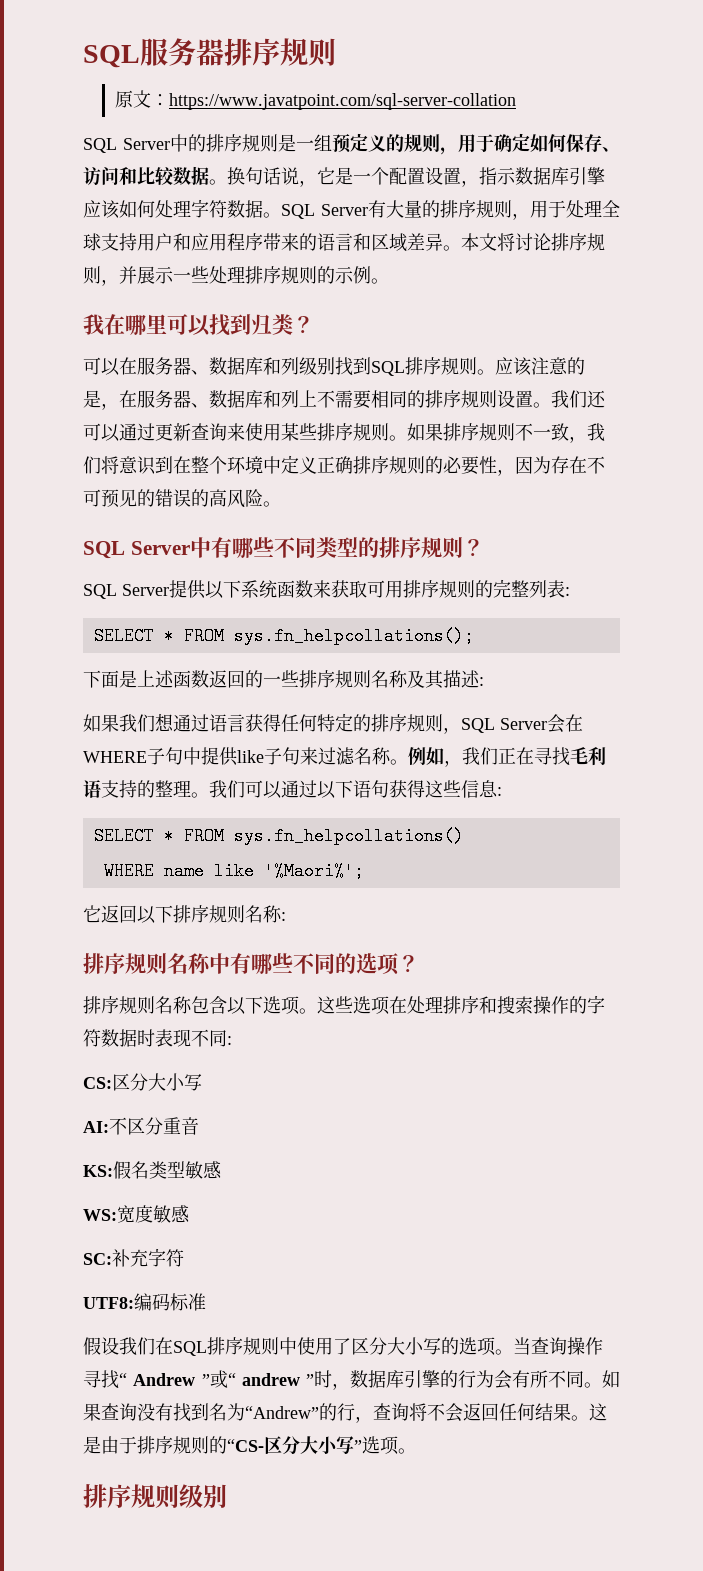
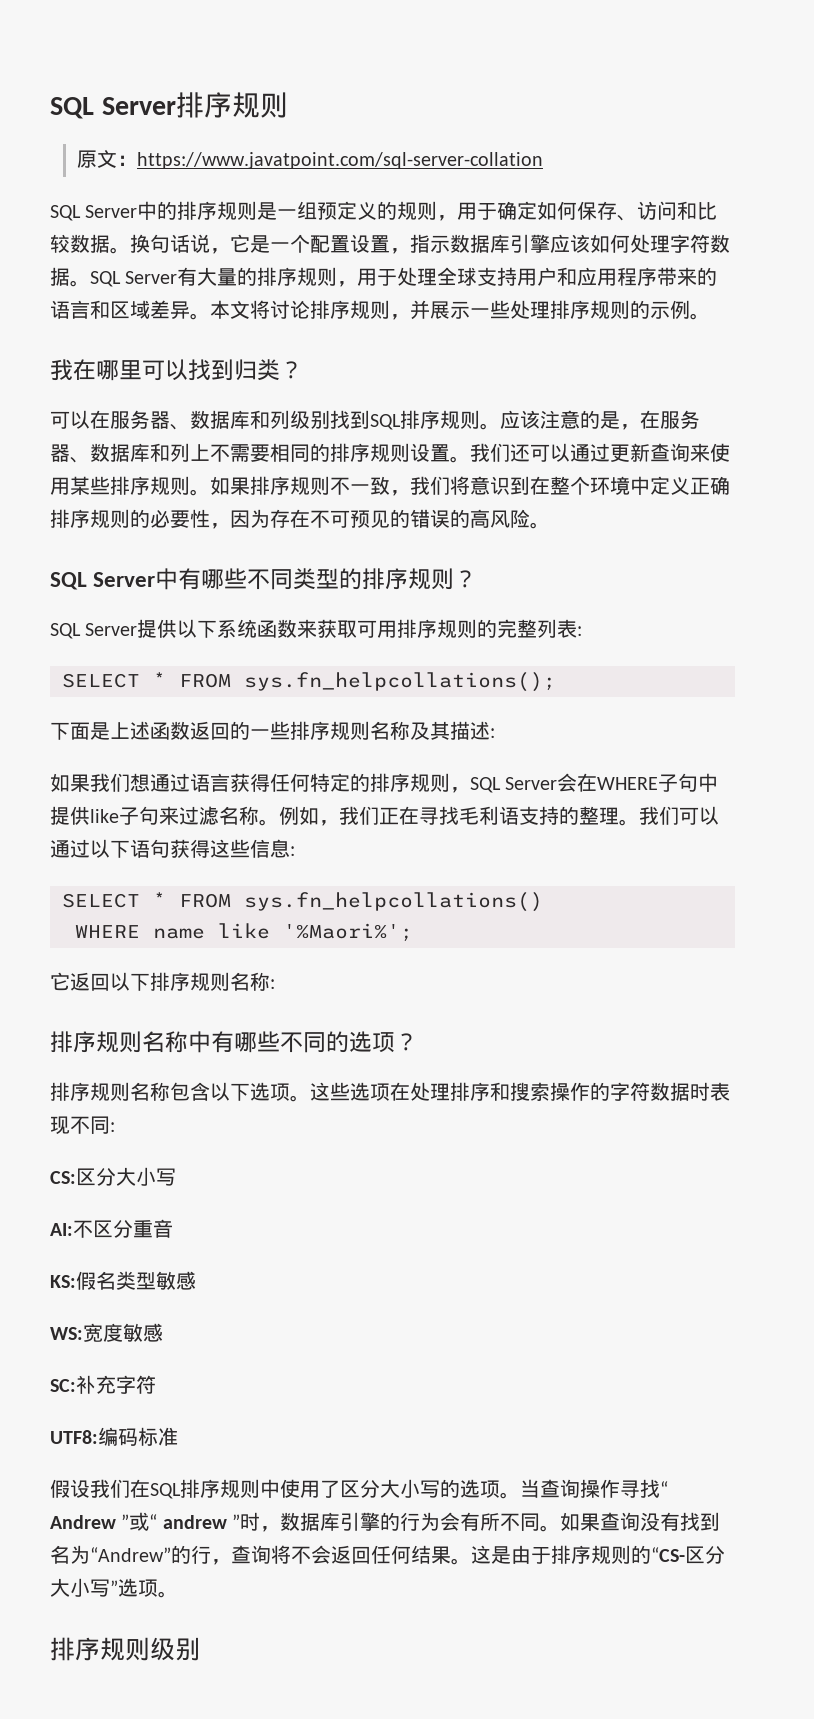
- SQL服务器排序规则
+ SQL Server排序规则

